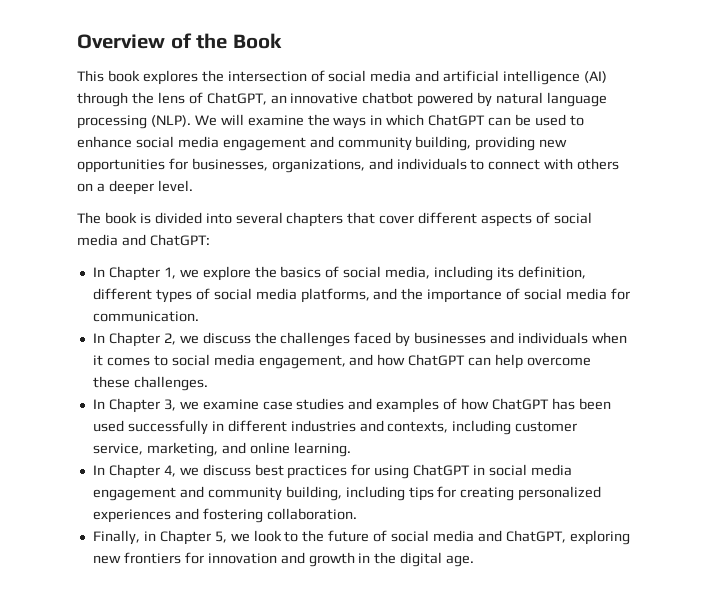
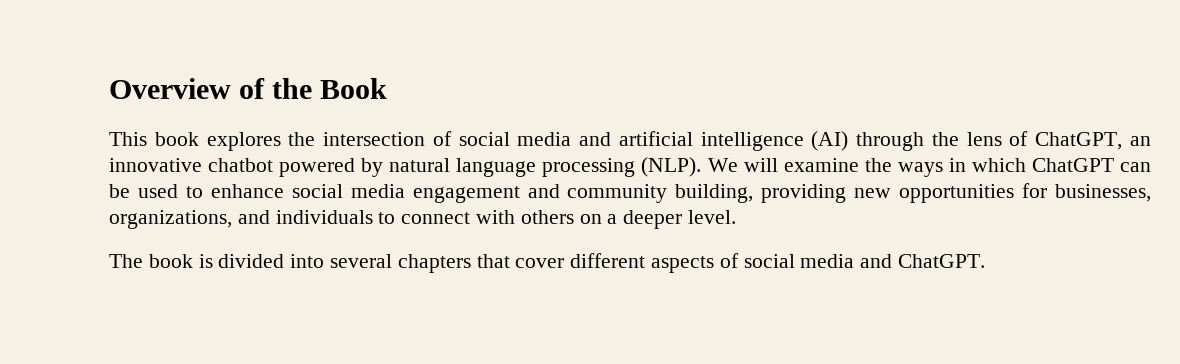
- The book is divided into several chapters that cover different aspects of social media and ChatGPT:
- In Chapter 1, we explore the basics of social media, including its definition, different types of social media platforms, and the importance of social media for communication.
- In Chapter 2, we discuss the challenges faced by businesses and individuals when it comes to social media engagement, and how ChatGPT can help overcome these challenges.
- In Chapter 3, we examine case studies and examples of how ChatGPT has been used successfully in different industries and contexts, including customer service, marketing, and online learning.
- In Chapter 4, we discuss best practices for using ChatGPT in social media engagement and community building, including tips for creating personalized experiences and fostering collaboration.
- Finally, in Chapter 5, we look to the future of social media and ChatGPT, exploring new frontiers for innovation and growth in the digital age.
+ The book is divided into several chapters that cover different aspects of social media and ChatGPT.

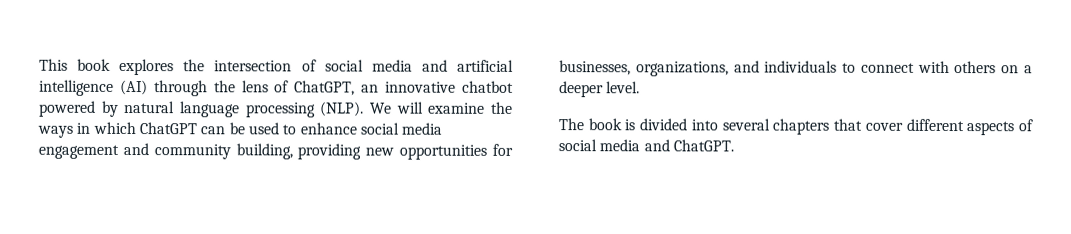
- Overview of the Book

